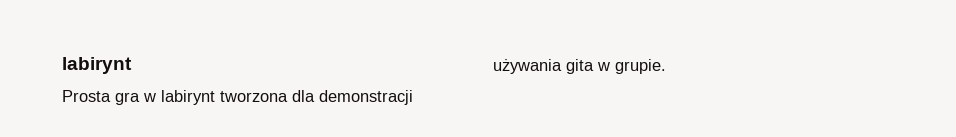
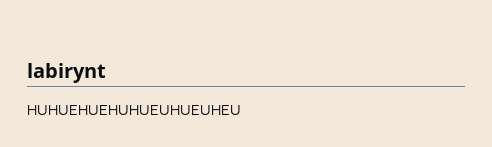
- Prosta gra w labirynt tworzona dla demonstracji używania gita w grupie.
+ HUHUEHUEHUHUEUHUEUHEU

